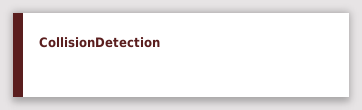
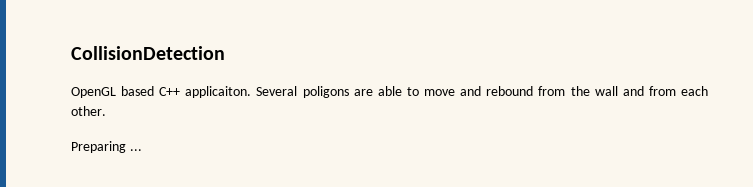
+ OpenGL based C++ applicaiton. Several poligons are able to move and rebound from the wall and from each other.
+ Preparing ...

